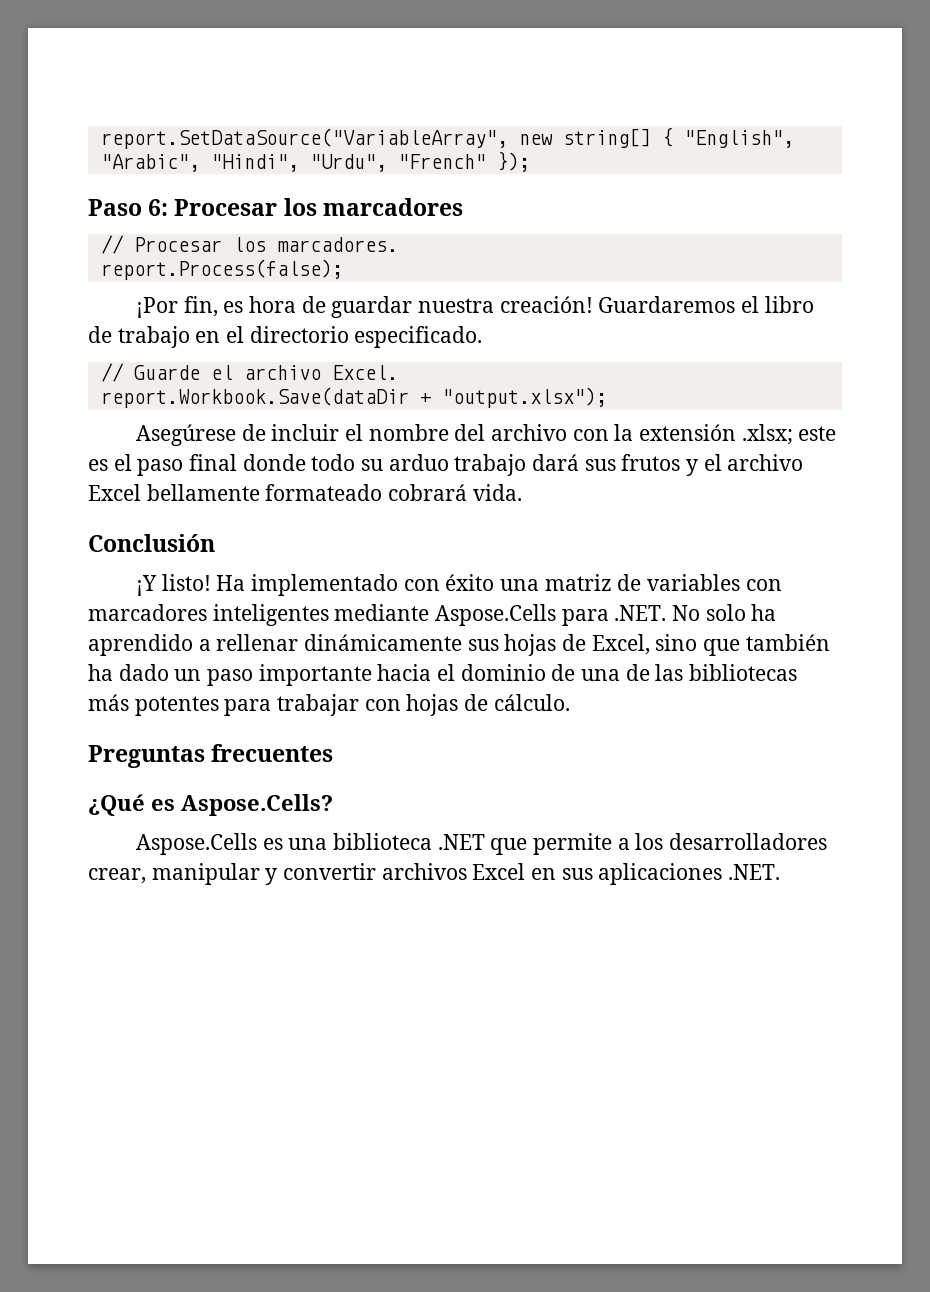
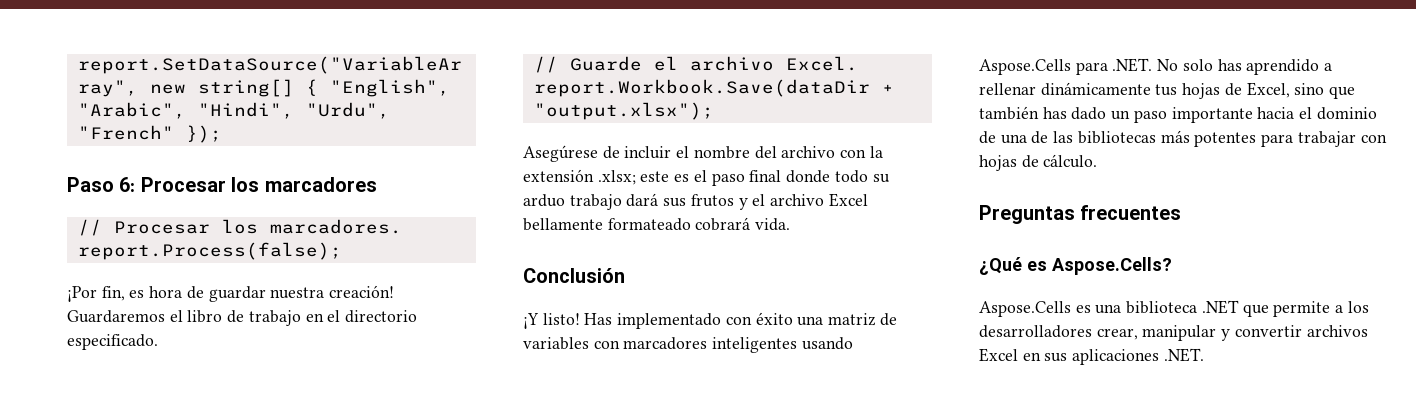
- Ha implementado con éxito una matriz de variables con marcadores inteligentes mediante Aspose.Cells para .NET. No solo ha aprendido a rellenar dinámicamente sus hojas de Excel, sino que también ha dado un paso importante hacia el dominio de una de las bibliotecas más potentes para trabajar con hojas de cálculo.
+ Has implementado con éxito una matriz de variables con marcadores inteligentes usando Aspose.Cells para .NET. No solo has aprendido a rellenar dinámicamente tus hojas de Excel, sino que también has dado un paso importante hacia el dominio de una de las bibliotecas más potentes para trabajar con hojas de cálculo.

